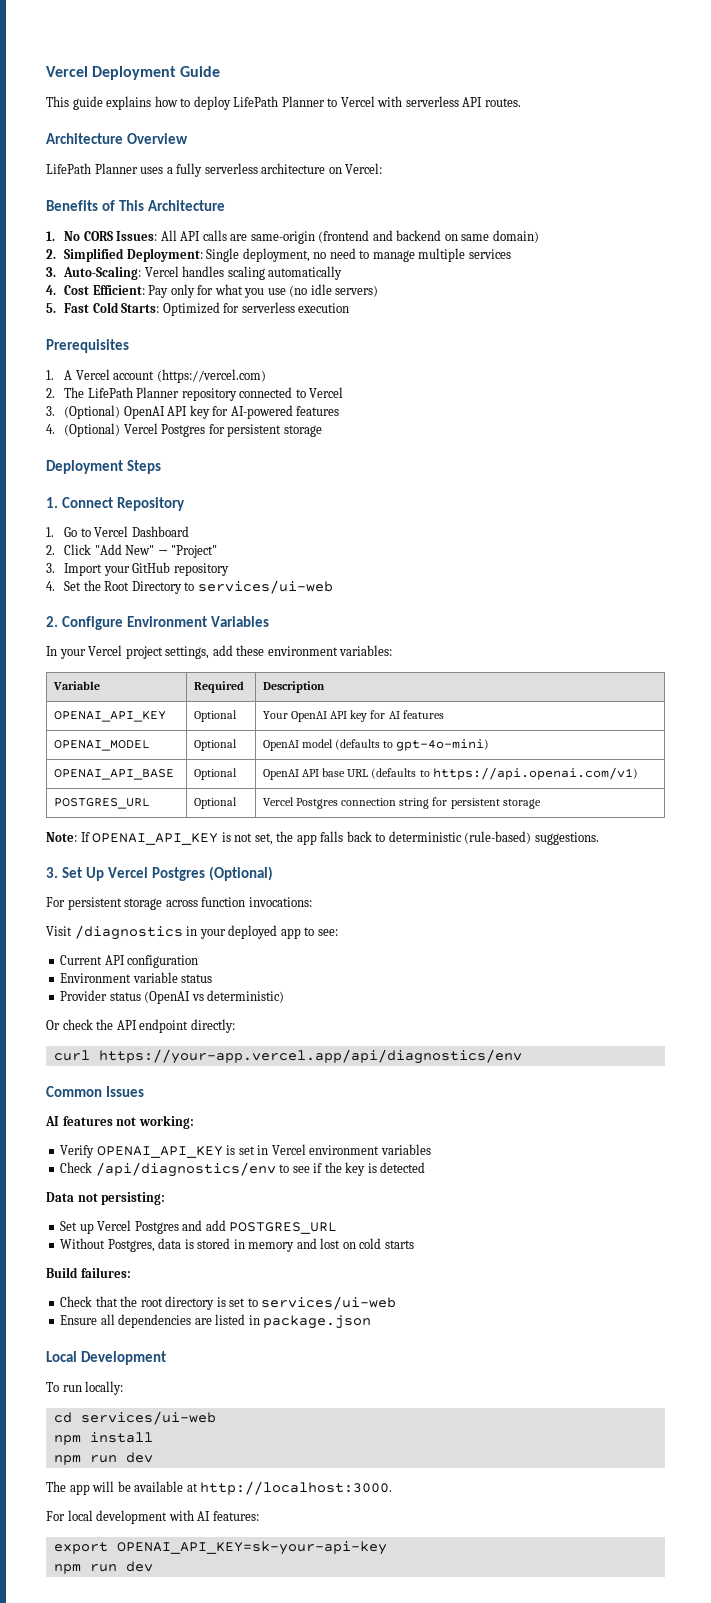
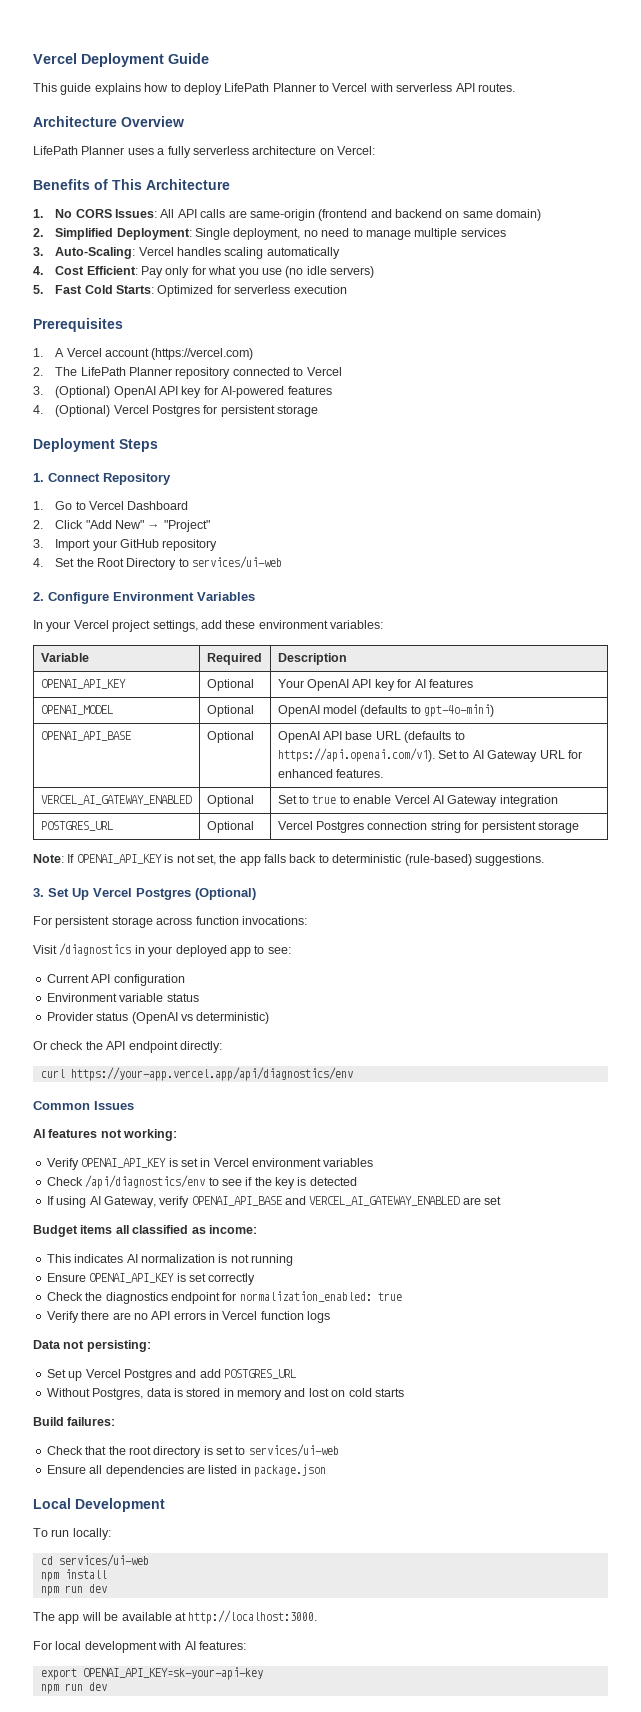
- OPENAI_API_BASE | Optional | OpenAI API base URL (defaults to https://api.openai.com/v1)
+ OPENAI_API_BASE | Optional | OpenAI API base URL (defaults to https://api.openai.com/v1). Set to AI Gateway URL for enhanced features.
+ VERCEL_AI_GATEWAY_ENABLED | Optional | Set to true to enable Vercel AI Gateway integration
+ If using AI Gateway, verify OPENAI_API_BASE and VERCEL_AI_GATEWAY_ENABLED are set
+ Budget items all classified as income:
+ This indicates AI normalization is not running
+ Ensure OPENAI_API_KEY is set correctly
+ Check the diagnostics endpoint for normalization_enabled: true
+ Verify there are no API errors in Vercel function logs

